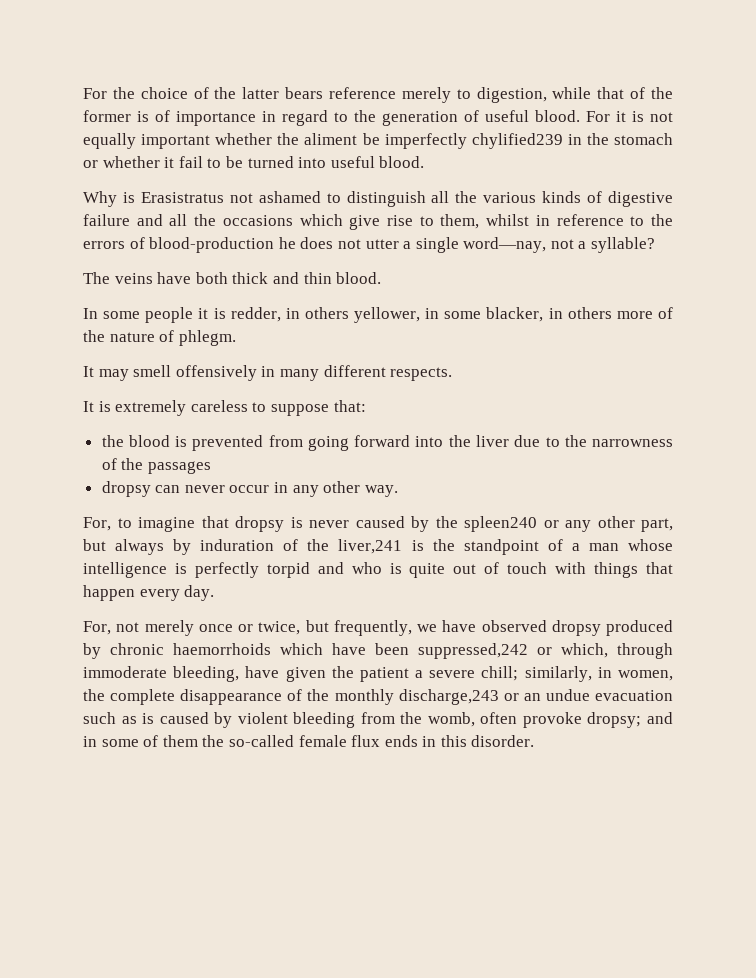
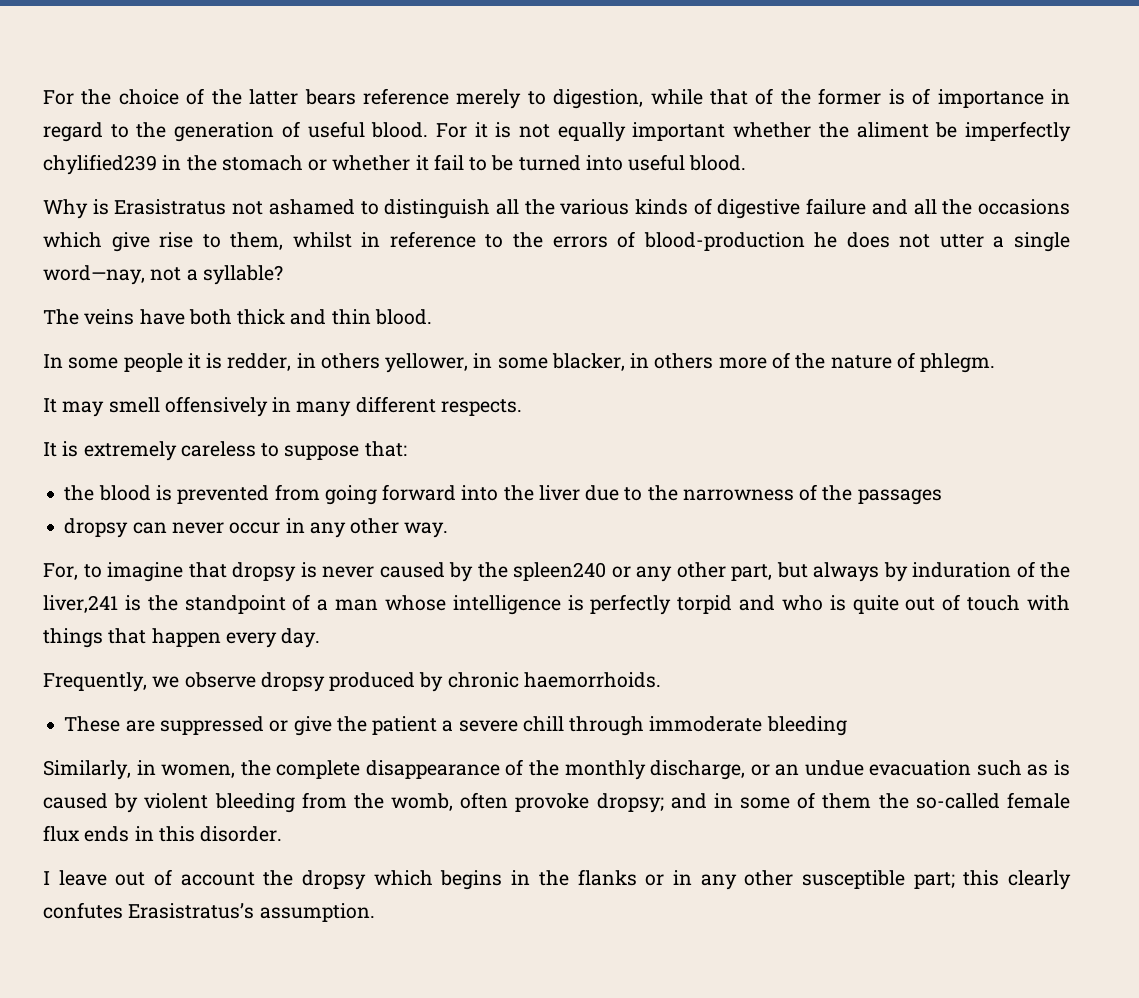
- For, not merely once or twice, but frequently, we have observed dropsy produced by chronic haemorrhoids which have been suppressed,242 or which, through immoderate bleeding, have given the patient a severe chill; similarly, in women, the complete disappearance of the monthly discharge,243 or an undue evacuation such as is caused by violent bleeding from the womb, often provoke dropsy; and in some of them the so-called female flux ends in this disorder.
+ Frequently, we observe dropsy produced by chronic haemorrhoids.
+ These are suppressed or give the patient a severe chill through immoderate bleeding
+ Similarly, in women, the complete disappearance of the monthly discharge, or an undue evacuation such as is caused by violent bleeding from the womb, often provoke dropsy; and in some of them the so-called female flux ends in this disorder.
+ I leave out of account the dropsy which begins in the flanks or in any other susceptible part; this clearly confutes Erasistratus’s assumption.

